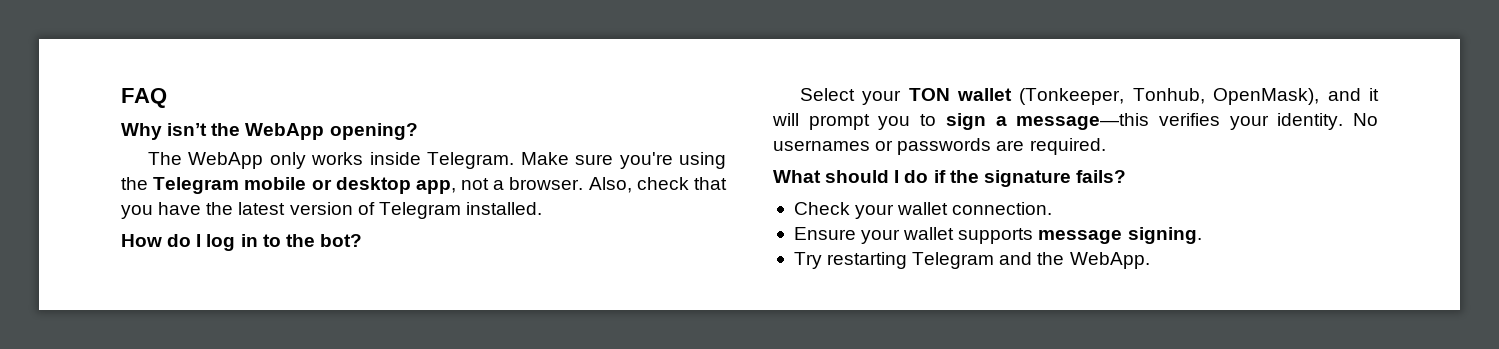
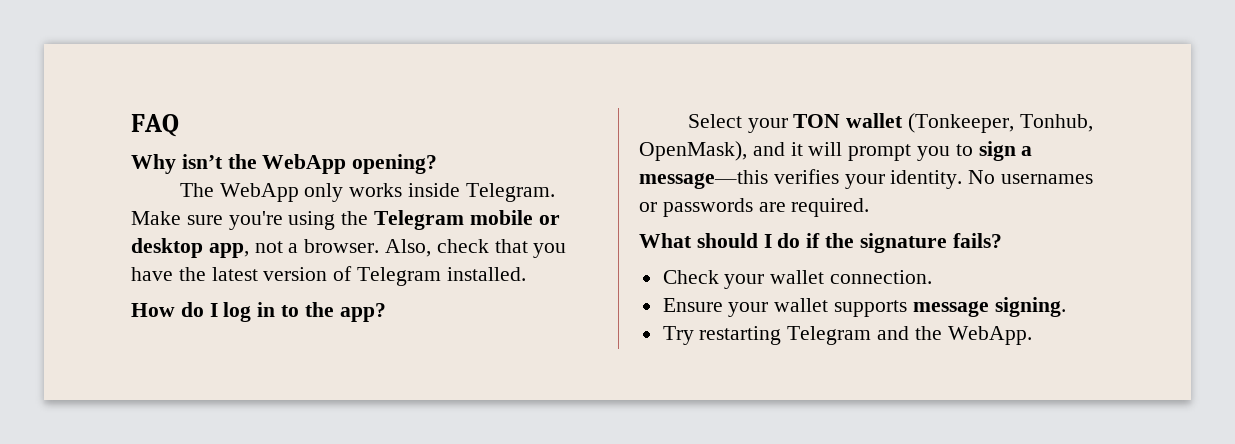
- How do I log in to the bot?
+ How do I log in to the app?

